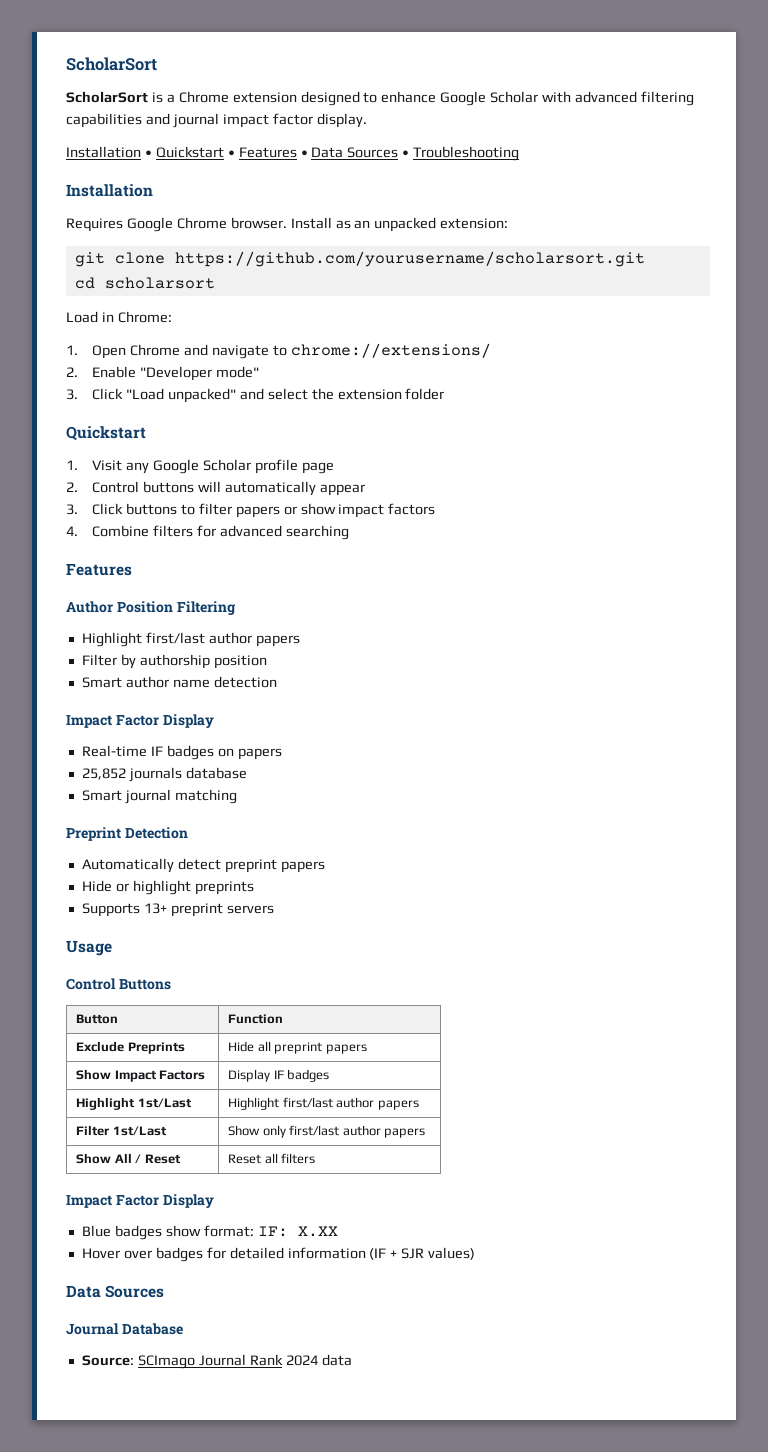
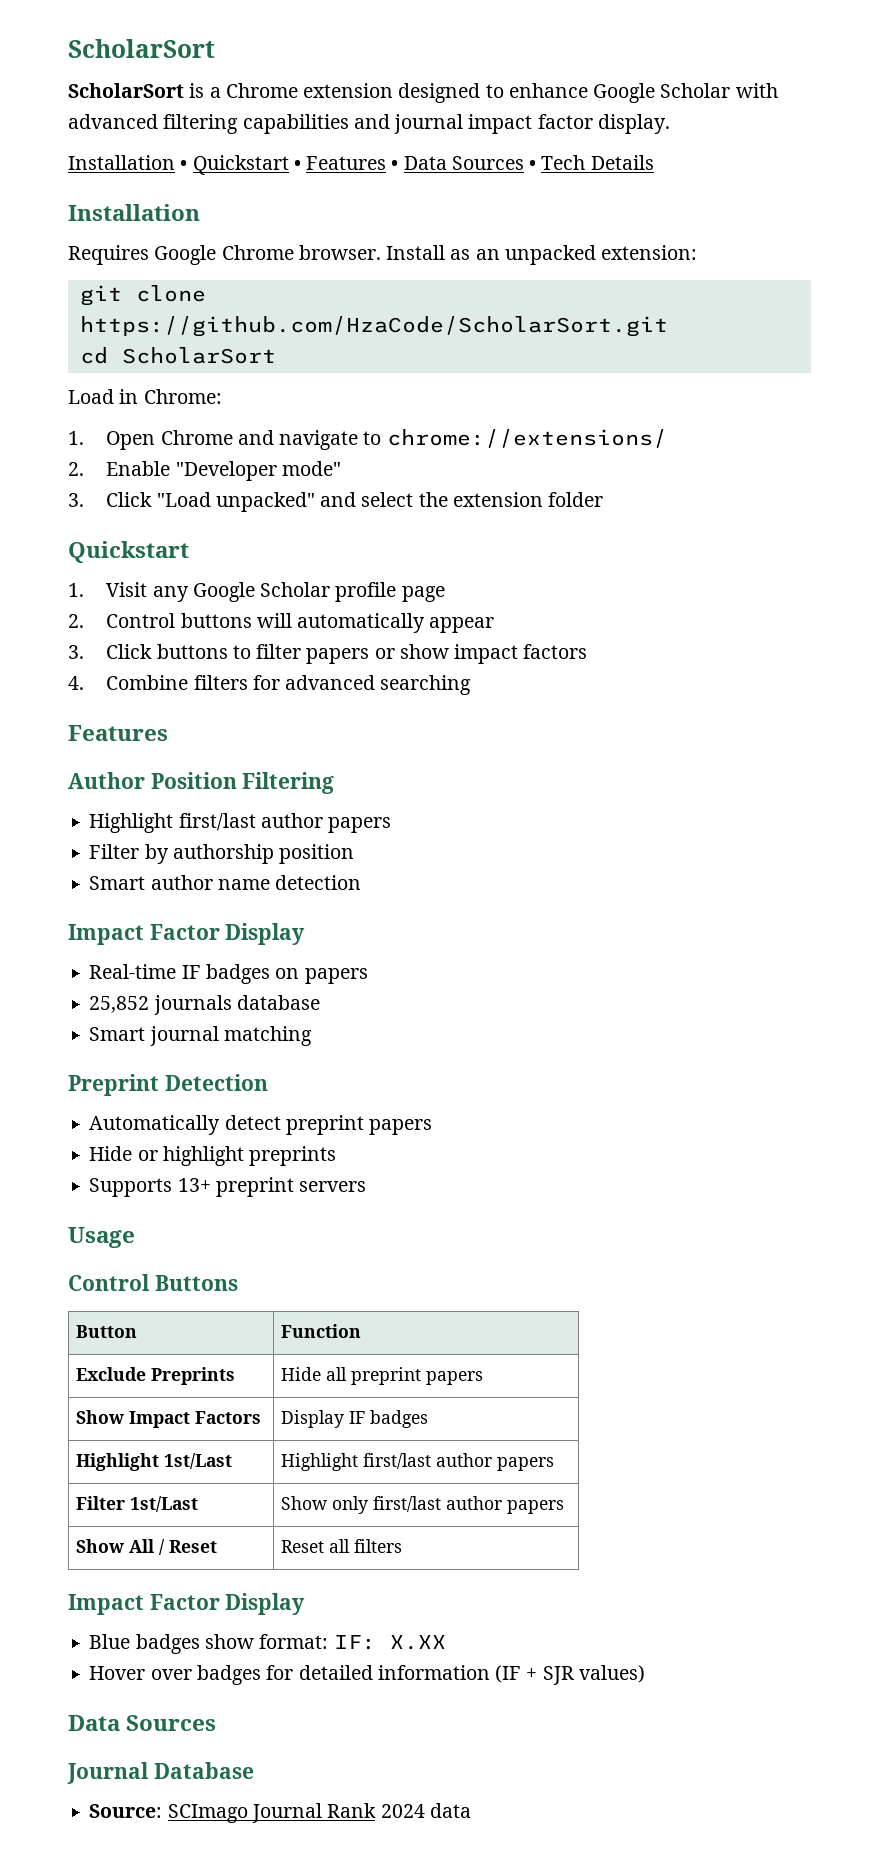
- Installation • Quickstart • Features • Data Sources • Troubleshooting
+ Installation • Quickstart • Features • Data Sources • Tech Details
- git clone https://github.com/yourusername/scholarsort.git
+ git clone https://github.com/HzaCode/ScholarSort.git
- cd scholarsort
+ cd ScholarSort

